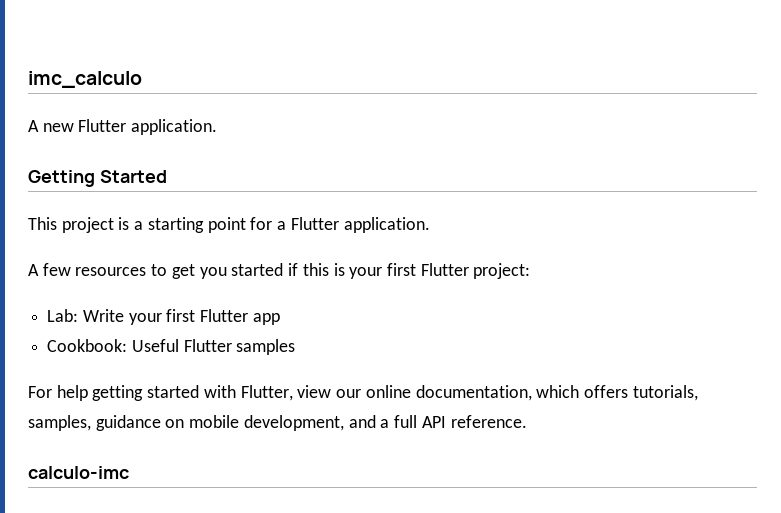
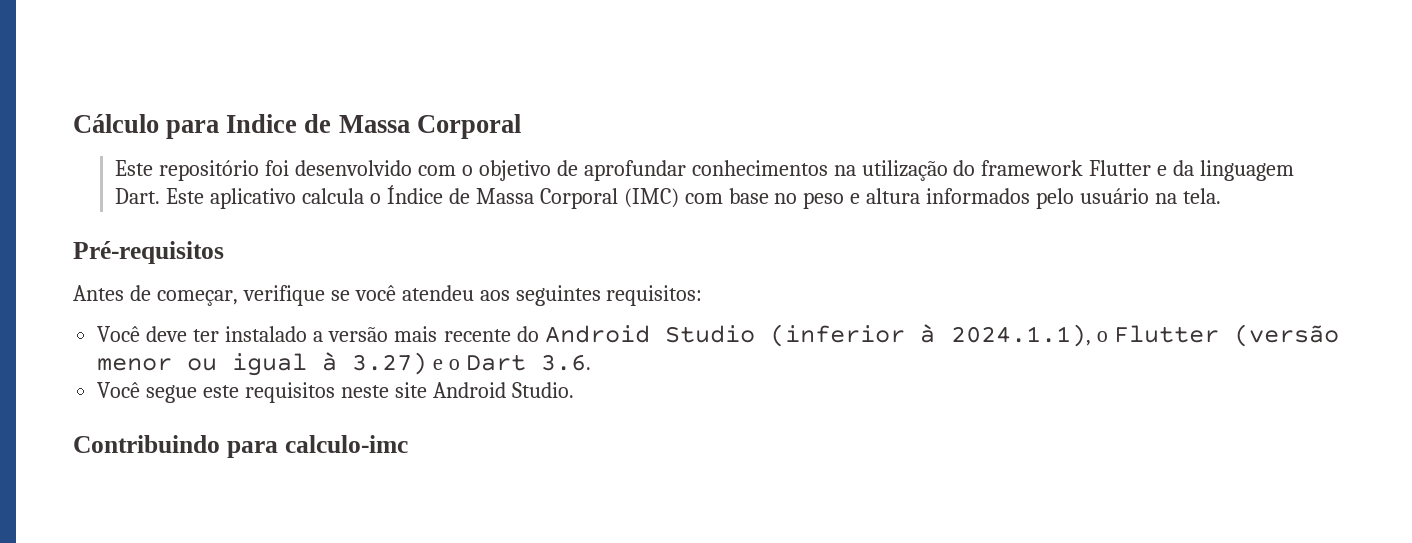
- imc_calculo
- A new Flutter application.
- Getting Started
- This project is a starting point for a Flutter application.
- A few resources to get you started if this is your first Flutter project:
- Lab: Write your first Flutter app
- Cookbook: Useful Flutter samples
- For help getting started with Flutter, view our online documentation, which offers tutorials, samples, guidance on mobile development, and a full API reference.
- calculo-imc
+ Cálculo para Indice de Massa Corporal
+ Este repositório foi desenvolvido com o objetivo de aprofundar conhecimentos na utilização do framework Flutter e da linguagem Dart. Este aplicativo calcula o Índice de Massa Corporal (IMC) com base no peso e altura informados pelo usuário na tela.
+ Pré-requisitos
+ Antes de começar, verifique se você atendeu aos seguintes requisitos:
+ Você deve ter instalado a versão mais recente do Android Studio (inferior à 2024.1.1), o Flutter (versão menor ou igual à 3.27) e o Dart 3.6.
+ Você segue este requisitos neste site Android Studio.
+ Contribuindo para calculo-imc

